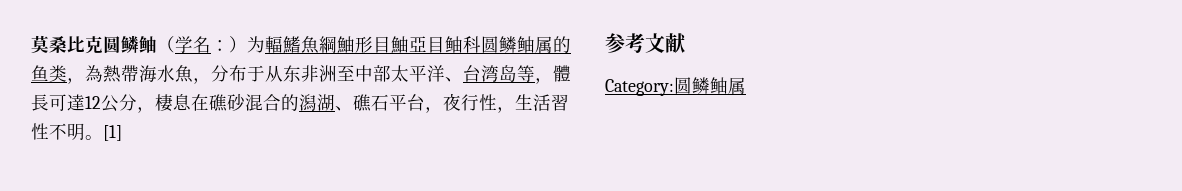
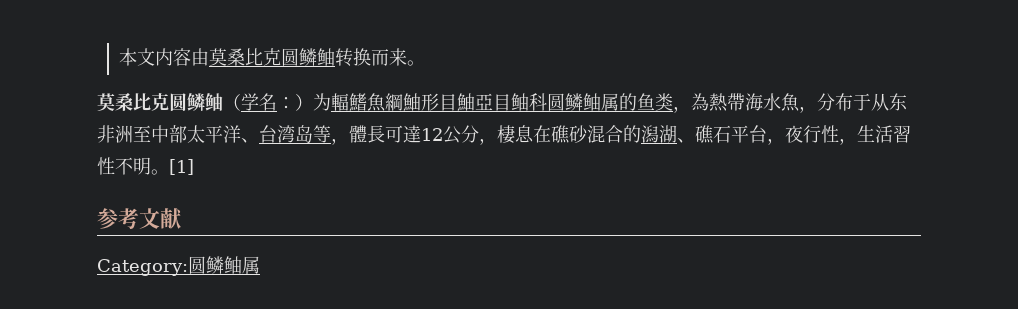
+ 本文内容由莫桑比克圆鳞鲉转换而来。

